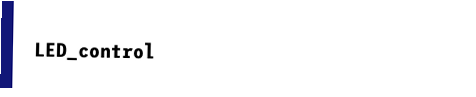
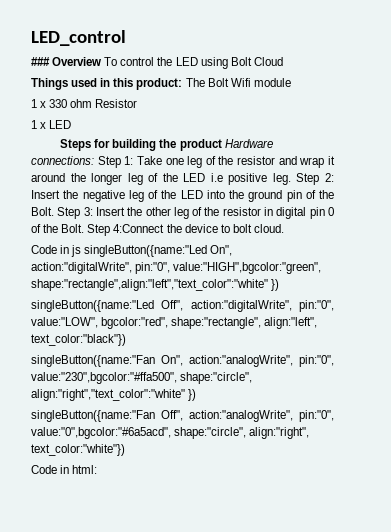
+ ### Overview To control the LED using Bolt Cloud
+ Things used in this product: The Bolt Wifi module
+ 1 x 330 ohm Resistor
+ 1 x LED
+ Steps for building the product Hardware connections: Step 1: Take one leg of the resistor and wrap it around the longer leg of the LED i.e positive leg. Step 2: Insert the negative leg of the LED into the ground pin of the Bolt. Step 3: Insert the other leg of the resistor in digital pin 0 of the Bolt. Step 4:Connect the device to bolt cloud.
+ Code in js singleButton({name:"Led On", action:"digitalWrite", pin:"0", value:"HIGH",bgcolor:"green", shape:"rectangle",align:"left","text_color":"white" })
+ singleButton({name:"Led Off", action:"digitalWrite", pin:"0", value:"LOW", bgcolor:"red", shape:"rectangle", align:"left", text_color:"black"})
+ singleButton({name:"Fan On", action:"analogWrite", pin:"0", value:"230",bgcolor:"#ffa500", shape:"circle", align:"right","text_color":"white" })
+ singleButton({name:"Fan Off", action:"analogWrite", pin:"0", value:"0",bgcolor:"#6a5acd", shape:"circle", align:"right", text_color:"white"})
+ Code in html:

